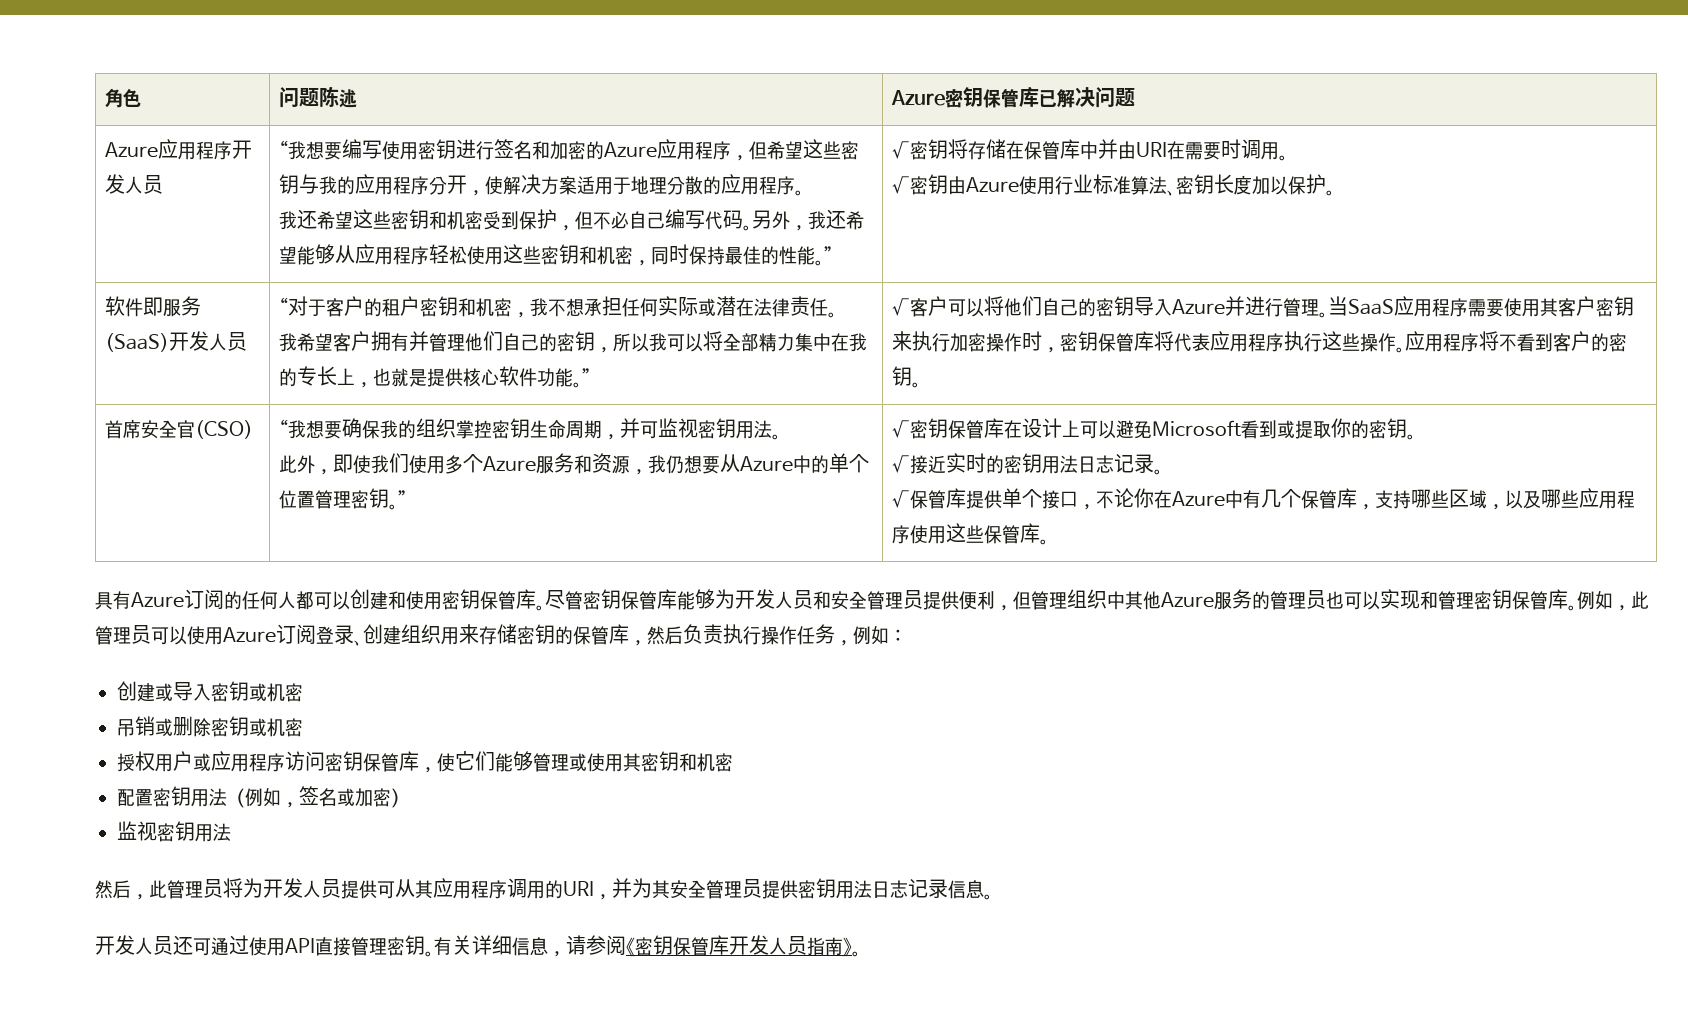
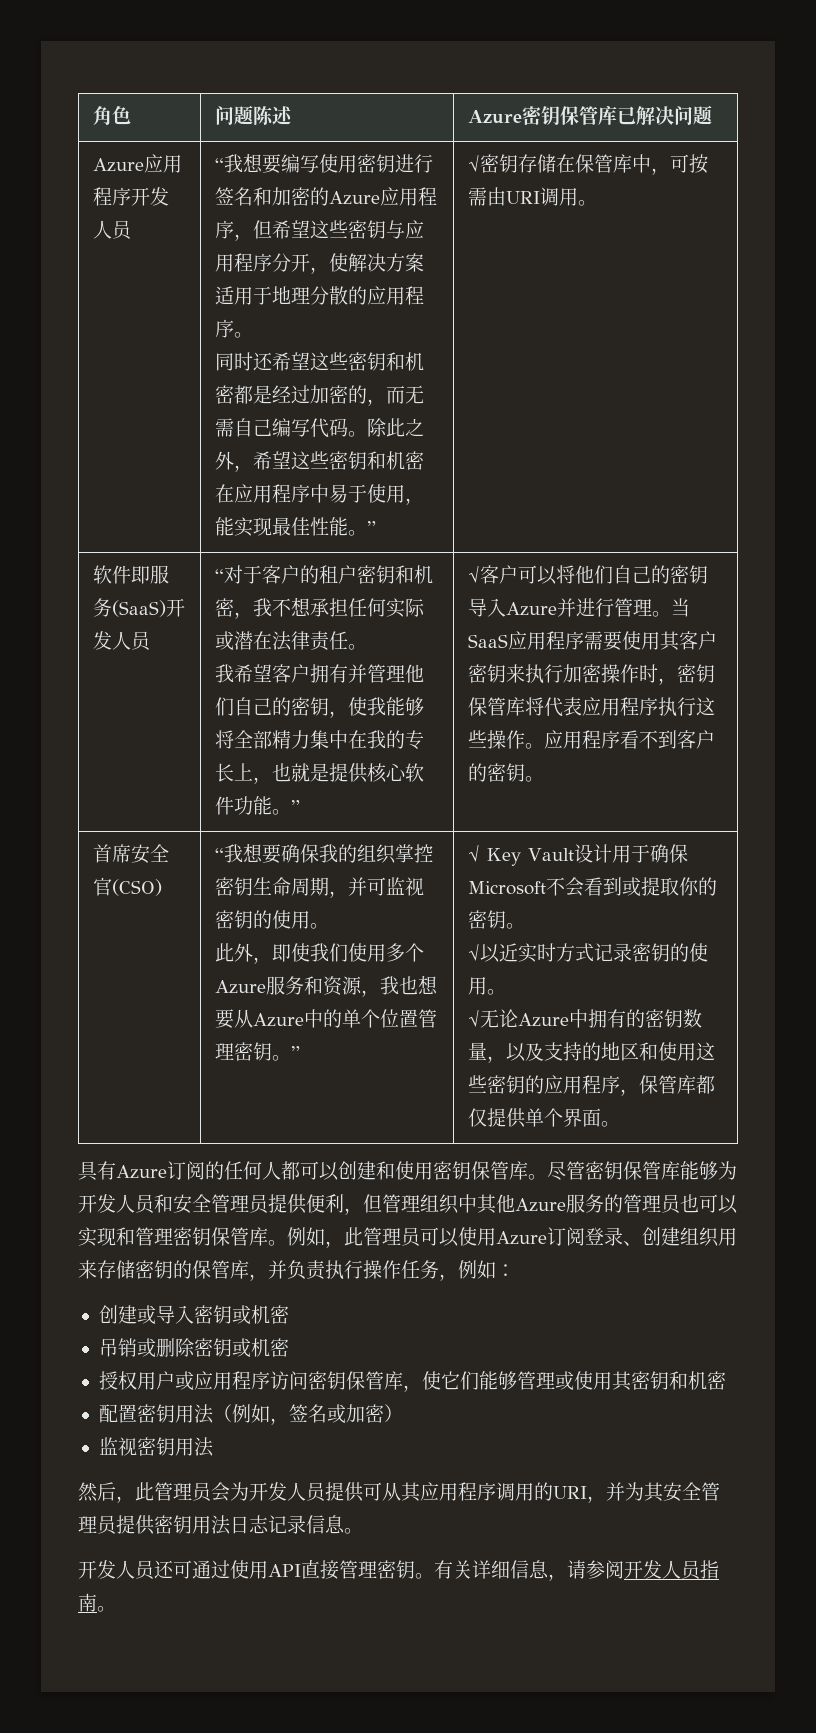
- “我想要编写使用密钥进行签名和加密的Azure应用程序，但希望这些密钥与我的应用程序分开，使解决方案适用于地理分散的应用程序。
+ “我想要编写使用密钥进行签名和加密的Azure应用程序，但希望这些密钥与应用程序分开，使解决方案适用于地理分散的应用程序。
- 我还希望这些密钥和机密受到保护，但不必自己编写代码。另外，我还希望能够从应用程序轻松使用这些密钥和机密，同时保持最佳的性能。”
+ 同时还希望这些密钥和机密都是经过加密的，而无需自己编写代码。除此之外，希望这些密钥和机密在应用程序中易于使用，能实现最佳性能。”
- √密钥将存储在保管库中并由URI在需要时调用。
- √密钥由Azure使用行业标准算法、密钥长度加以保护。
+ √密钥存储在保管库中，可按需由URI调用。
- 我希望客户拥有并管理他们自己的密钥，所以我可以将全部精力集中在我的专长上，也就是提供核心软件功能。”
+ 我希望客户拥有并管理他们自己的密钥，使我能够将全部精力集中在我的专长上，也就是提供核心软件功能。”
- 应用程序将不看到客户的密钥。
+ 应用程序看不到客户的密钥。
- “我想要确保我的组织掌控密钥生命周期，并可监视密钥用法。
+ “我想要确保我的组织掌控密钥生命周期，并可监视密钥的使用。
- 此外，即使我们使用多个Azure服务和资源，我仍想要从Azure中的单个位置管理密钥。”
+ 此外，即使我们使用多个Azure服务和资源，我也想要从Azure中的单个位置管理密钥。”
- √密钥保管库在设计上可以避免Microsoft看到或提取你的密钥。
+ √ Key Vault设计用于确保Microsoft不会看到或提取你的密钥。
- √接近实时的密钥用法日志记录。
- √保管库提供单个接口，不论你在Azure中有几个保管库，支持哪些区域，以及哪些应用程序使用这些保管库。
+ √以近实时方式记录密钥的使用。
+ √无论Azure中拥有的密钥数量，以及支持的地区和使用这些密钥的应用程序，保管库都仅提供单个界面。
- 例如，此管理员可以使用Azure订阅登录、创建组织用来存储密钥的保管库，然后负责执行操作任务，例如：
+ 例如，此管理员可以使用Azure订阅登录、创建组织用来存储密钥的保管库，并负责执行操作任务，例如：
- 然后，此管理员将为开发人员提供可从其应用程序调用的URI，并为其安全管理员提供密钥用法日志记录信息。
+ 然后，此管理员会为开发人员提供可从其应用程序调用的URI，并为其安全管理员提供密钥用法日志记录信息。
- 有关详细信息，请参阅《密钥保管库开发人员指南》。
+ 有关详细信息，请参阅开发人员指南。

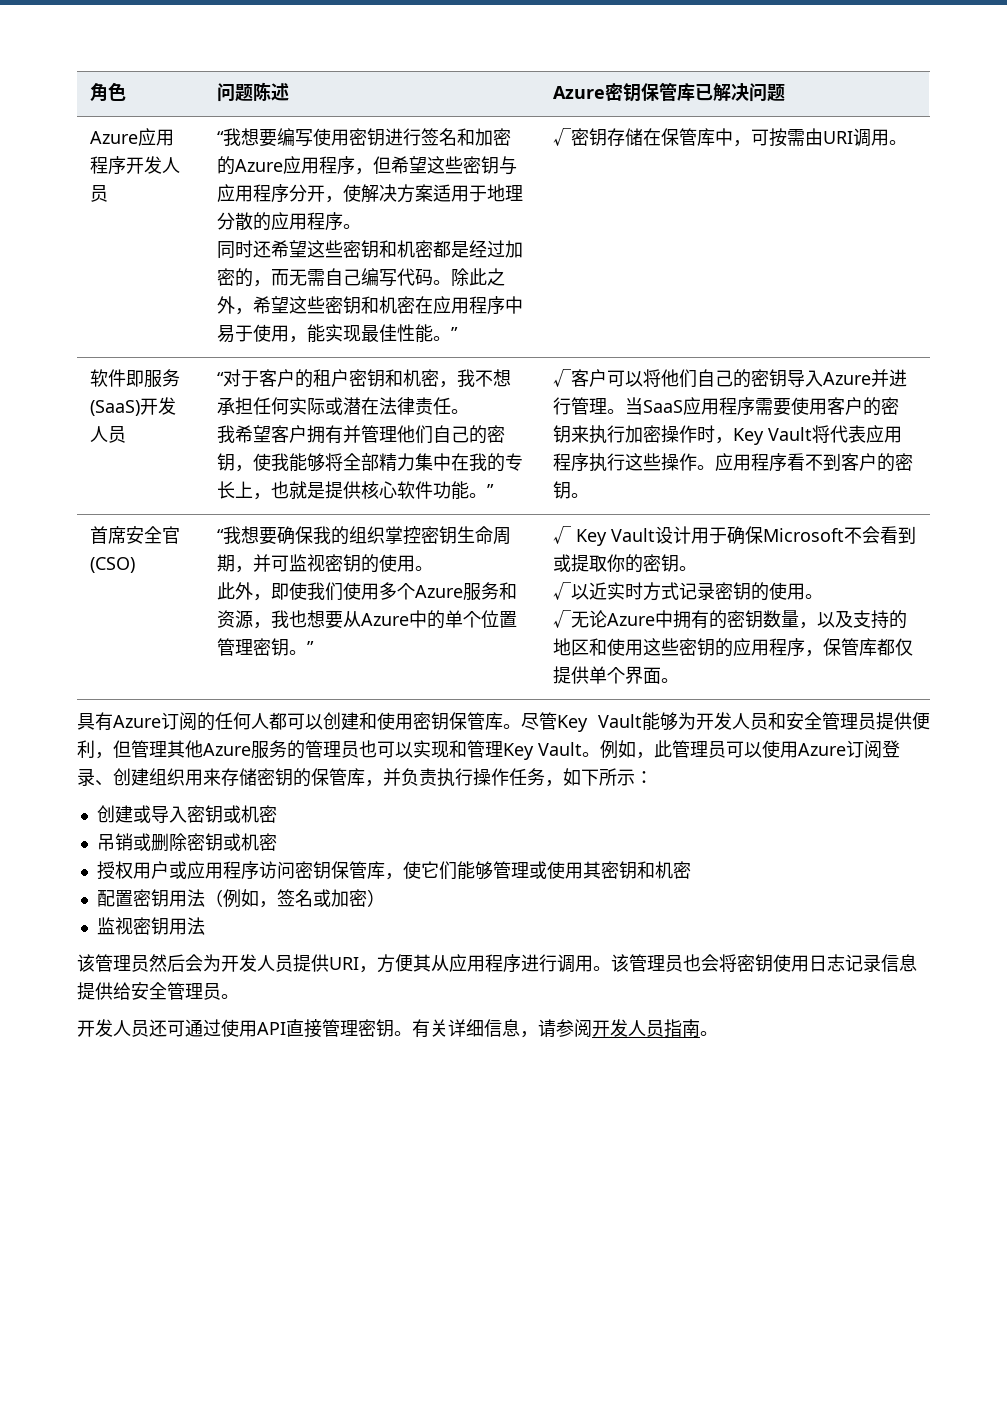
- 当SaaS应用程序需要使用其客户密钥来执行加密操作时，密钥保管库将代表应用程序执行这些操作。
+ 当SaaS应用程序需要使用客户的密钥来执行加密操作时，Key Vault将代表应用程序执行这些操作。
- 尽管密钥保管库能够为开发人员和安全管理员提供便利，但管理组织中其他Azure服务的管理员也可以实现和管理密钥保管库。
+ 尽管Key Vault能够为开发人员和安全管理员提供便利，但管理其他Azure服务的管理员也可以实现和管理Key Vault。
- 例如，此管理员可以使用Azure订阅登录、创建组织用来存储密钥的保管库，并负责执行操作任务，例如：
+ 例如，此管理员可以使用Azure订阅登录、创建组织用来存储密钥的保管库，并负责执行操作任务，如下所示：
- 然后，此管理员会为开发人员提供可从其应用程序调用的URI，并为其安全管理员提供密钥用法日志记录信息。
+ 该管理员然后会为开发人员提供URI，方便其从应用程序进行调用。该管理员也会将密钥使用日志记录信息提供给安全管理员。

